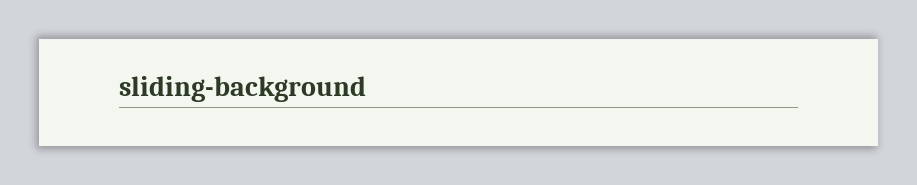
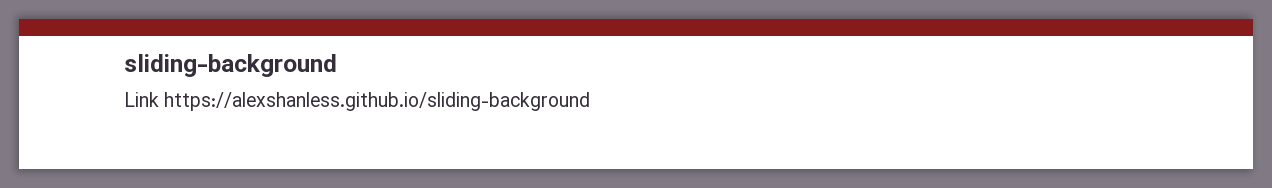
+ Link https://alexshanless.github.io/sliding-background

